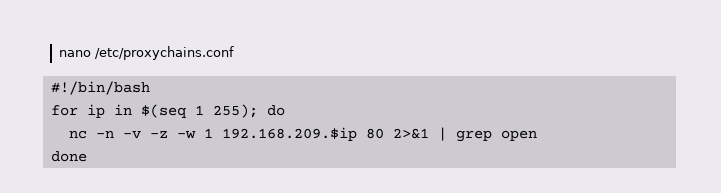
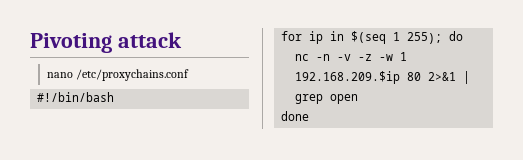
+ Pivoting attack

